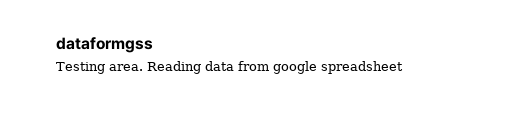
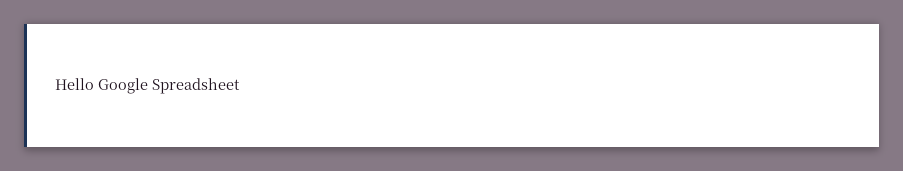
- dataformgss
- Testing area. Reading data from google spreadsheet
+ Hello Google Spreadsheet

